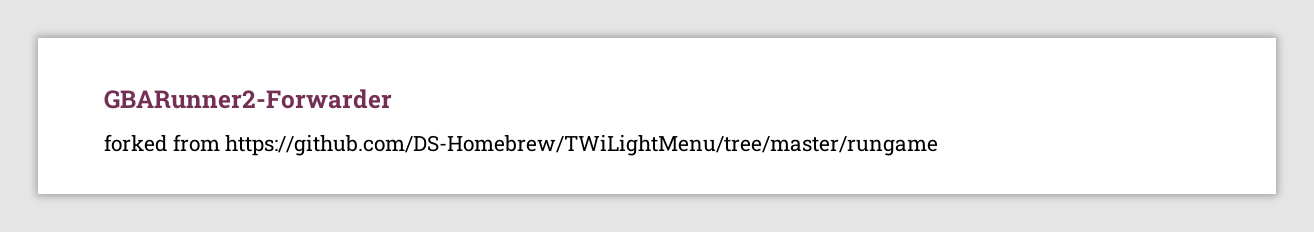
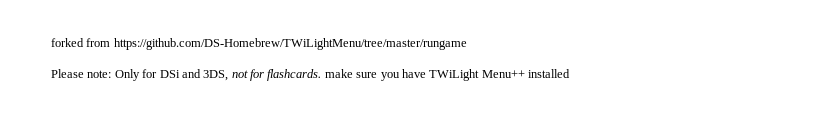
- GBARunner2-Forwarder
+ Please note: Only for DSi and 3DS, not for flashcards. make sure you have TWiLight Menu++ installed

